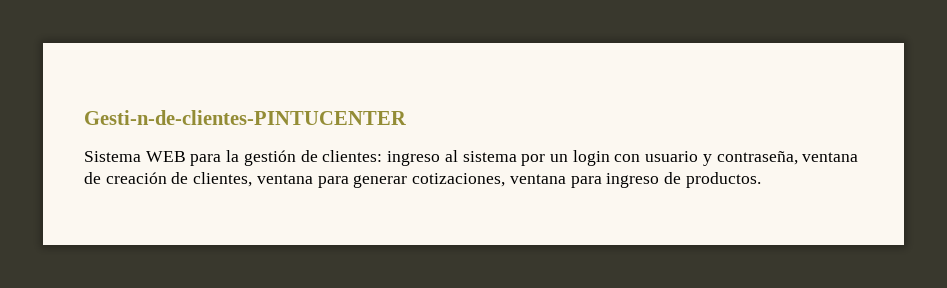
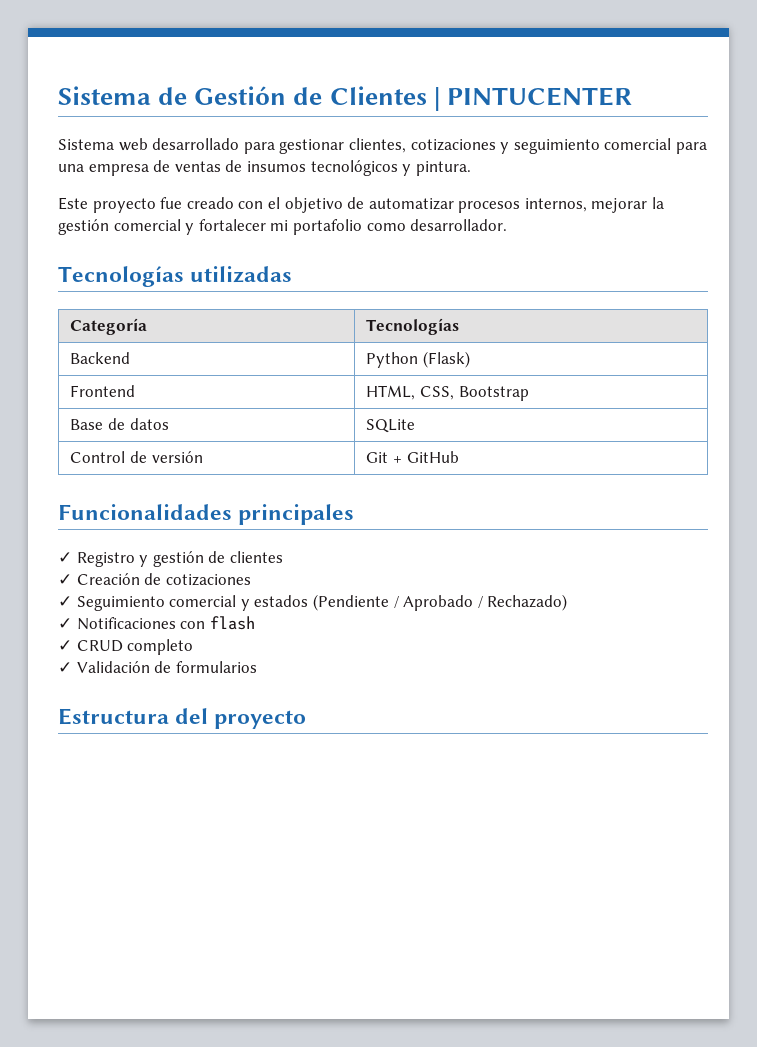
- Gesti-n-de-clientes-PINTUCENTER
- Sistema WEB para la gestión de clientes: ingreso al sistema por un login con usuario y contraseña, ventana de creación de clientes, ventana para generar cotizaciones, ventana para ingreso de productos.
+ Sistema de Gestión de Clientes | PINTUCENTER
+ Sistema web desarrollado para gestionar clientes, cotizaciones y seguimiento comercial para una empresa de ventas de insumos tecnológicos y pintura.
+ Este proyecto fue creado con el objetivo de automatizar procesos internos, mejorar la gestión comercial y fortalecer mi portafolio como desarrollador.
+ Tecnologías utilizadas
+ Categoría | Tecnologías
+ Backend | Python (Flask)
+ Frontend | HTML, CSS, Bootstrap
+ Base de datos | SQLite
+ Control de versión | Git + GitHub
+ Funcionalidades principales
+ ✓ Registro y gestión de clientes
+ ✓ Creación de cotizaciones
+ ✓ Seguimiento comercial y estados (Pendiente / Aprobado / Rechazado)
+ ✓ Notificaciones con flash
+ ✓ CRUD completo
+ ✓ Validación de formularios
+ Estructura del proyecto

